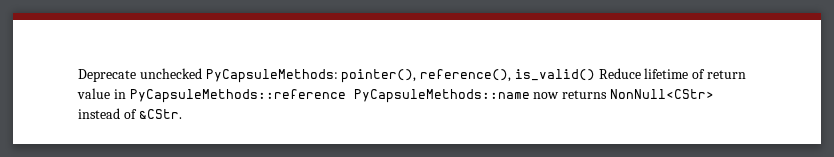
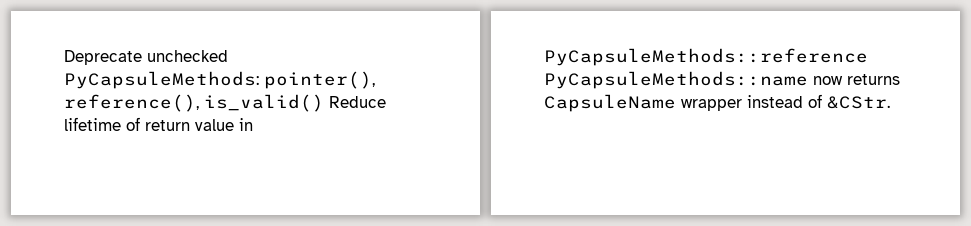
- Deprecate unchecked PyCapsuleMethods: pointer(), reference(), is_valid() Reduce lifetime of return value in PyCapsuleMethods::reference PyCapsuleMethods::name now returns NonNull<CStr> instead of &CStr.
+ Deprecate unchecked PyCapsuleMethods: pointer(), reference(), is_valid() Reduce lifetime of return value in PyCapsuleMethods::reference PyCapsuleMethods::name now returns CapsuleName wrapper instead of &CStr.

